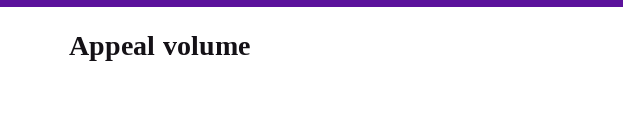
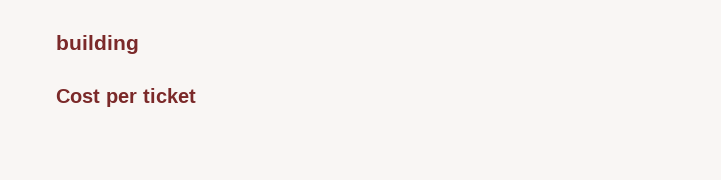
- Appeal volume
+ building
+ Cost per ticket

